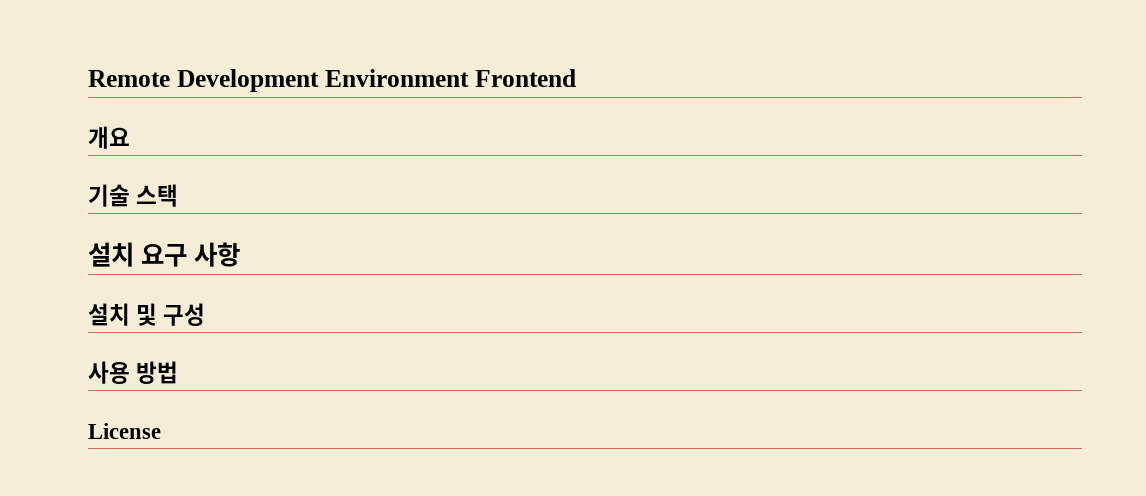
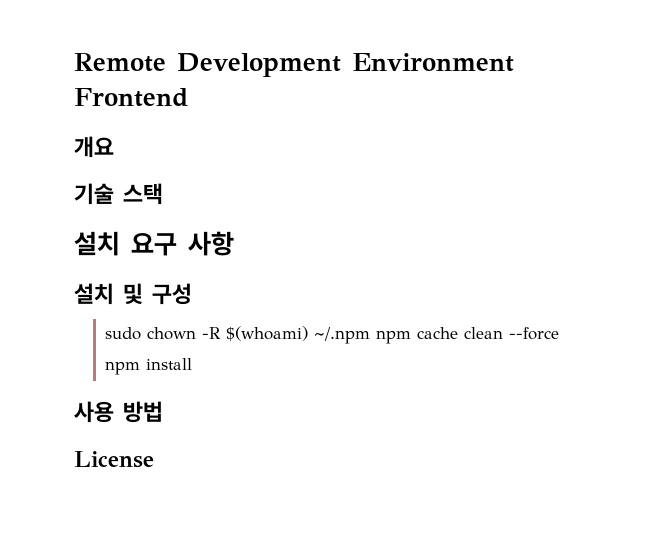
+ sudo chown -R $(whoami) ~/.npm npm cache clean --force npm install

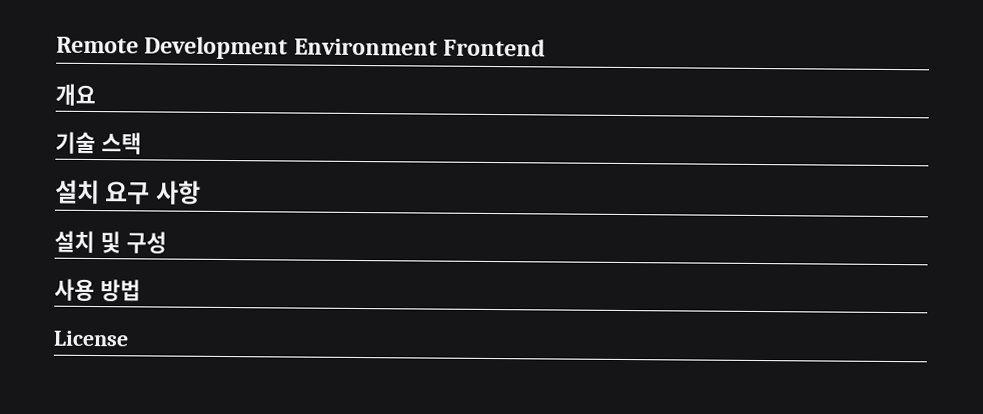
- sudo chown -R $(whoami) ~/.npm npm cache clean --force npm install

